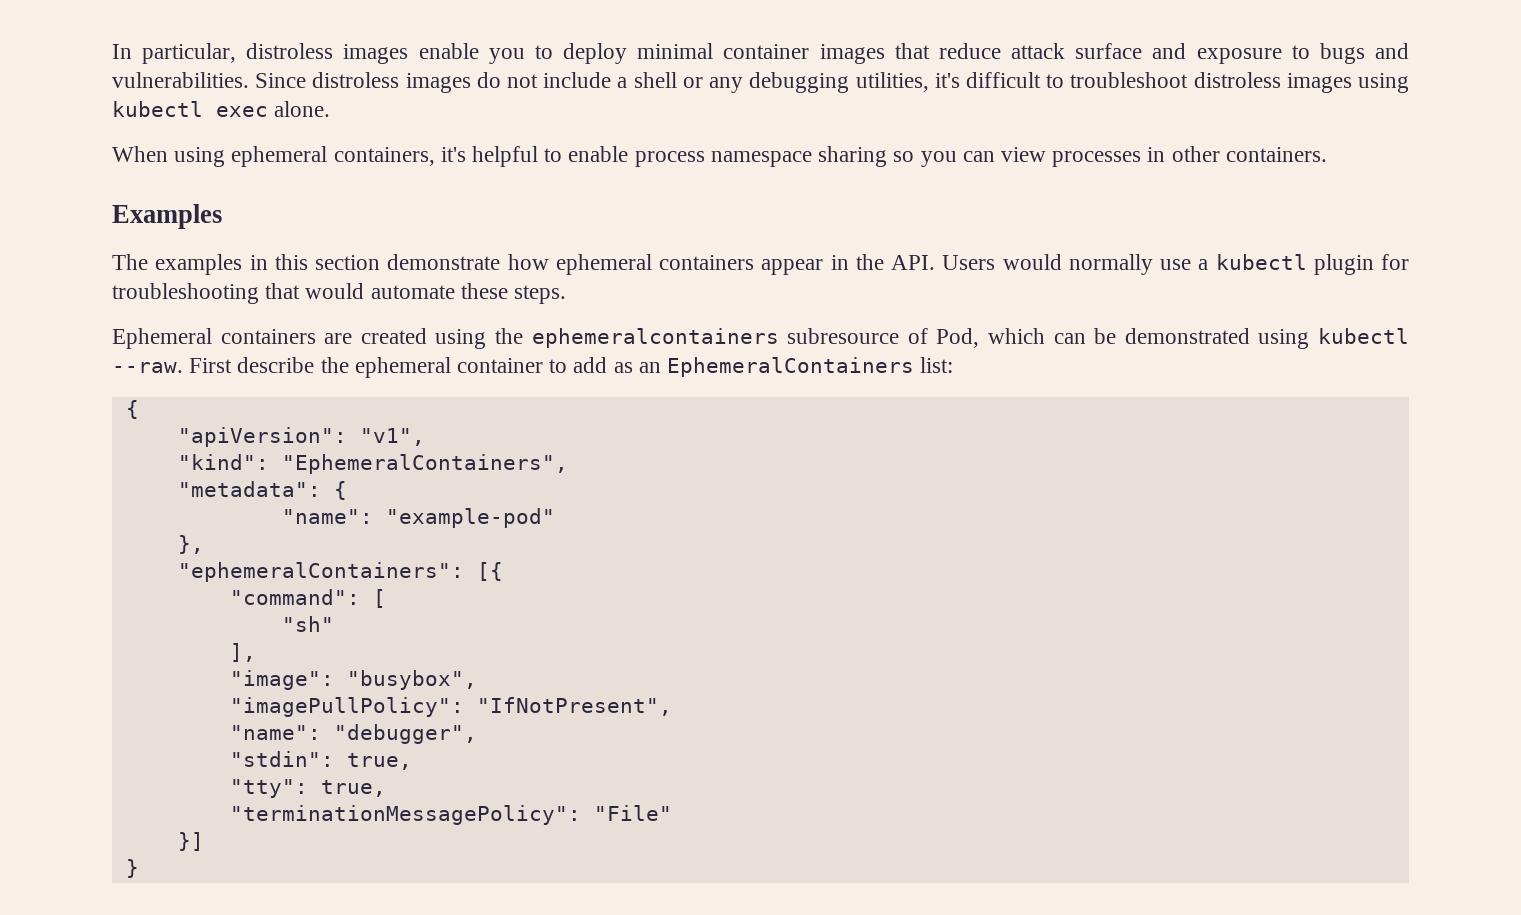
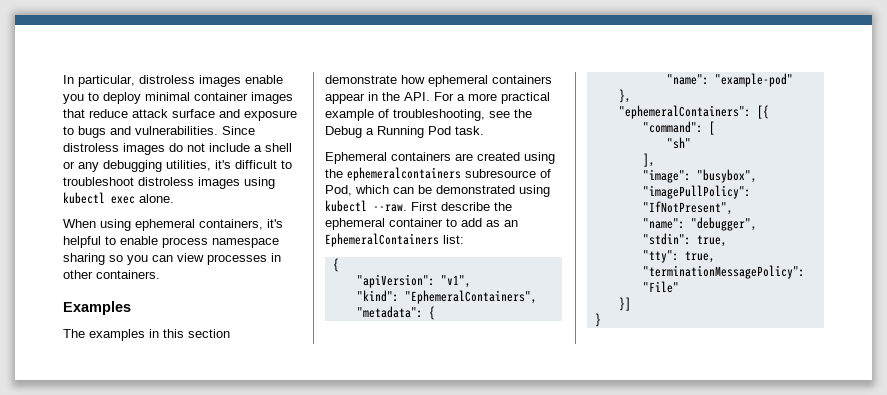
- The examples in this section demonstrate how ephemeral containers appear in the API. Users would normally use a kubectl plugin for troubleshooting that would automate these steps.
+ The examples in this section demonstrate how ephemeral containers appear in the API. For a more practical example of troubleshooting, see the Debug a Running Pod task.

